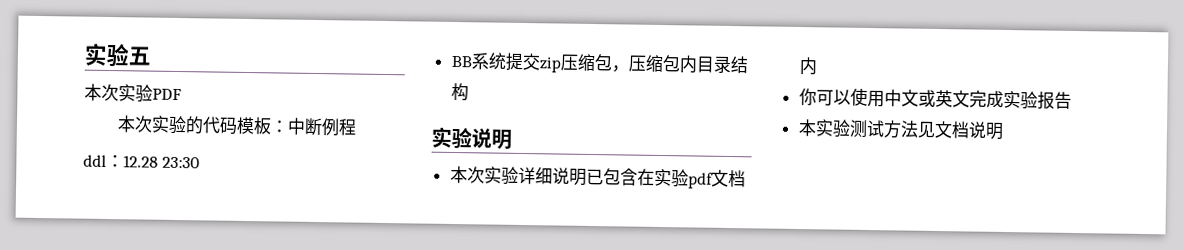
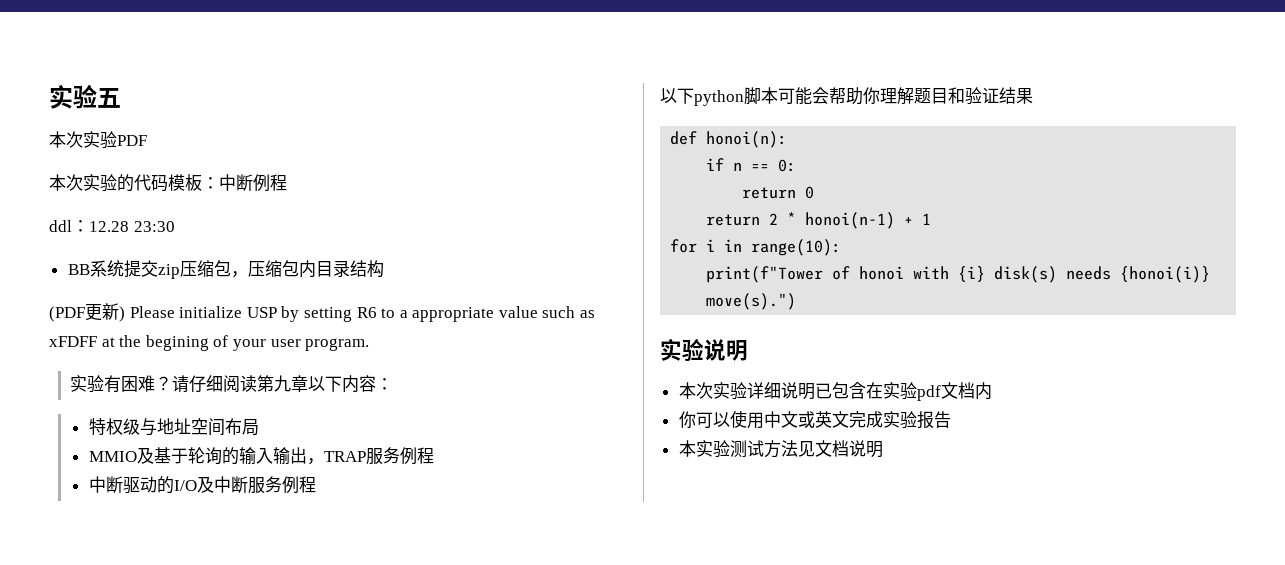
+ (PDF更新) Please initialize USP by setting R6 to a appropriate value such as xFDFF at the begining of your user program.
+ 实验有困难？请仔细阅读第九章以下内容：
+ 特权级与地址空间布局
+ MMIO及基于轮询的输入输出，TRAP服务例程
+ 中断驱动的I/O及中断服务例程
+ 以下python脚本可能会帮助你理解题目和验证结果
+ def honoi(n):
+ if n == 0:
+ return 0
+ return 2 * honoi(n-1) + 1
+ for i in range(10):
+ print(f"Tower of honoi with {i} disk(s) needs {honoi(i)} move(s).")

